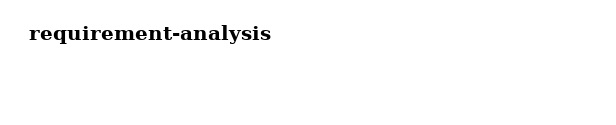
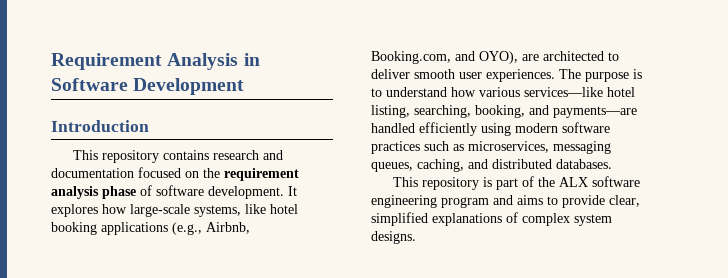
- requirement-analysis
+ Requirement Analysis in Software Development
+ Introduction
+ This repository contains research and documentation focused on the requirement analysis phase of software development. It explores how large-scale systems, like hotel booking applications (e.g., Airbnb, Booking.com, and OYO), are architected to deliver smooth user experiences. The purpose is to understand how various services—like hotel listing, searching, booking, and payments—are handled efficiently using modern software practices such as microservices, messaging queues, caching, and distributed databases.
+ This repository is part of the ALX software engineering program and aims to provide clear, simplified explanations of complex system designs.

